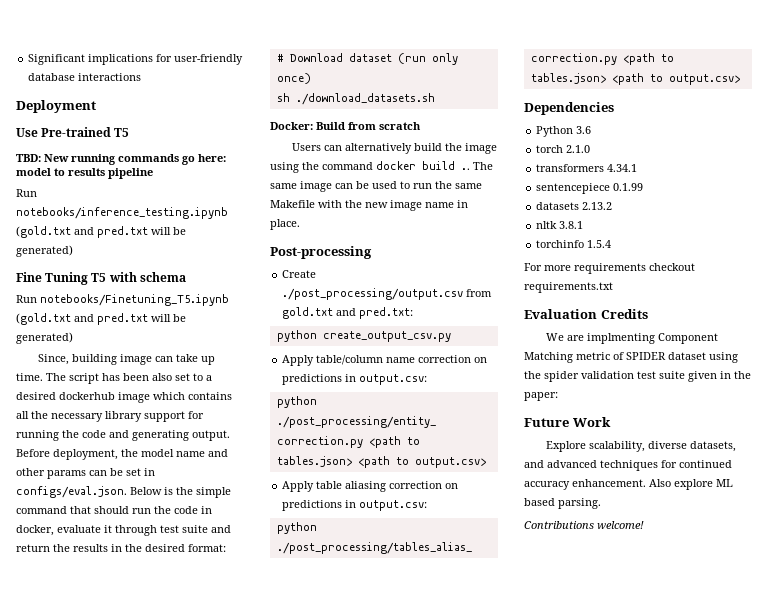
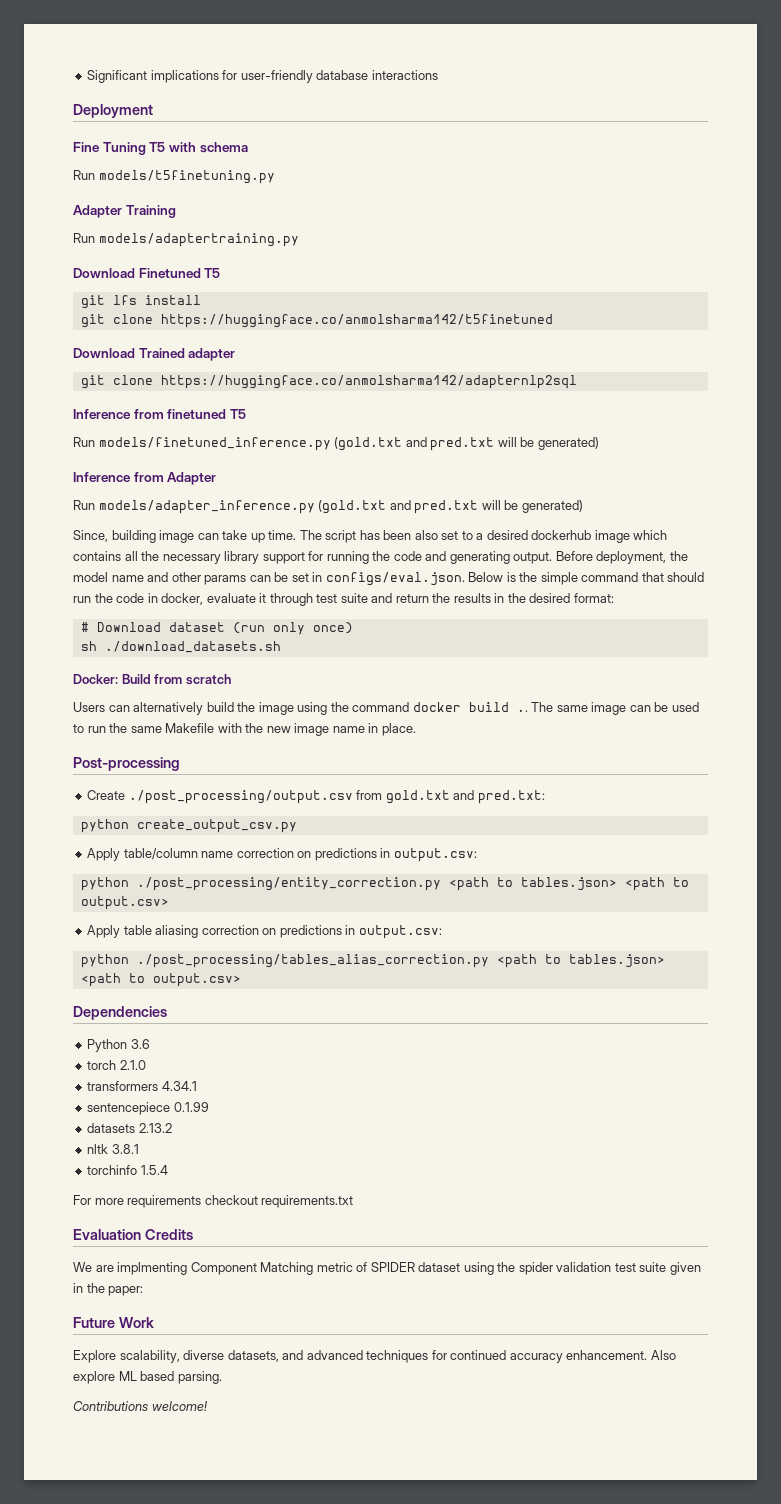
- Use Pre-trained T5
- TBD: New running commands go here: model to results pipeline
- Run notebooks/inference_testing.ipynb (gold.txt and pred.txt will be generated)
  Fine Tuning T5 with schema
- Run notebooks/Finetuning_T5.ipynb (gold.txt and pred.txt will be generated)
+ Run models/t5finetuning.py
+ Adapter Training
+ Run models/adaptertraining.py
+ Download Finetuned T5
+ git lfs install
+ git clone https://huggingface.co/anmolsharma142/t5finetuned
+ Download Trained adapter
+ git clone https://huggingface.co/anmolsharma142/adapternlp2sql
+ Inference from finetuned T5
+ Run models/finetuned_inference.py (gold.txt and pred.txt will be generated)
+ Inference from Adapter
+ Run models/adapter_inference.py (gold.txt and pred.txt will be generated)

